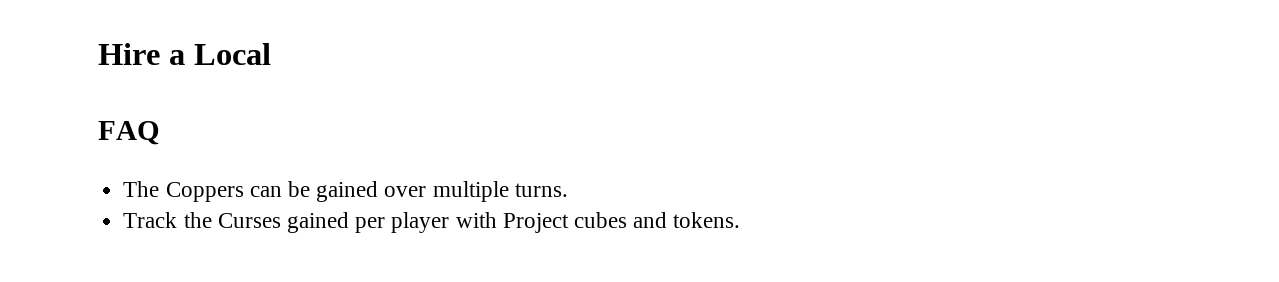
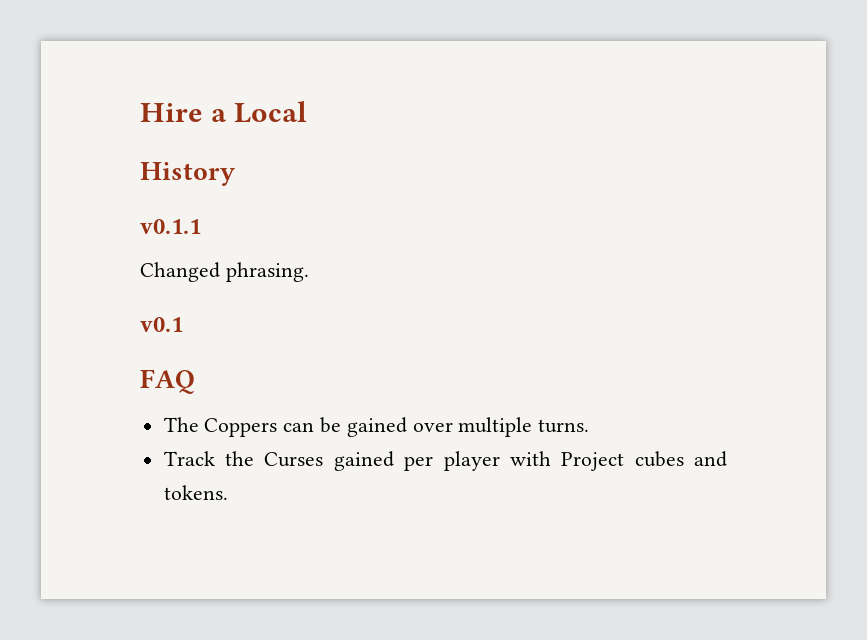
+ History
+ v0.1.1
+ Changed phrasing.
+ v0.1

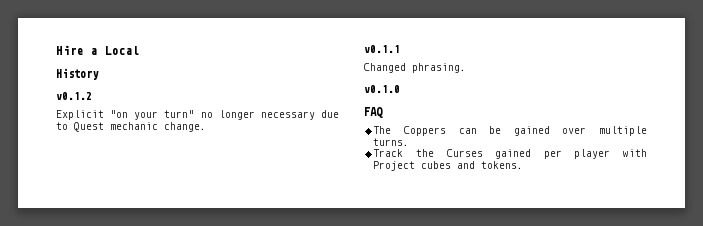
+ v0.1.2
+ Explicit "on your turn" no longer necessary due to Quest mechanic change.
- v0.1
+ v0.1.0

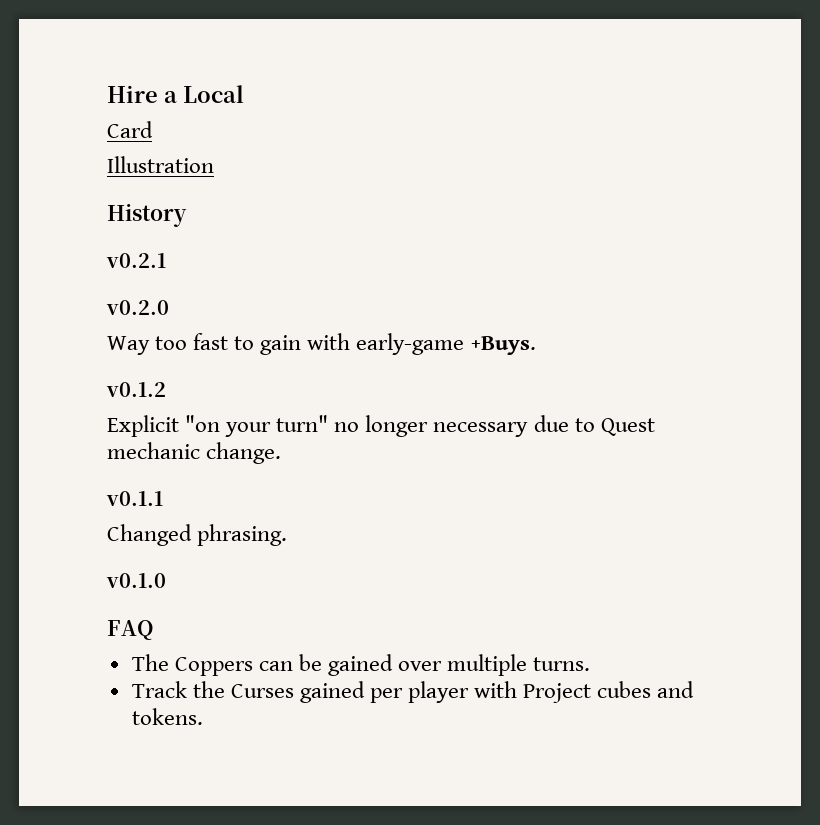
+ Card
+ Illustration
+ v0.2.1
+ v0.2.0
+ Way too fast to gain with early-game +Buys.

